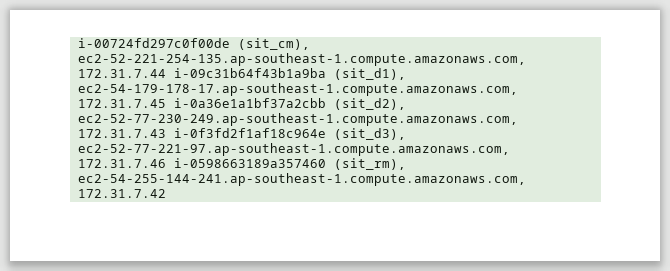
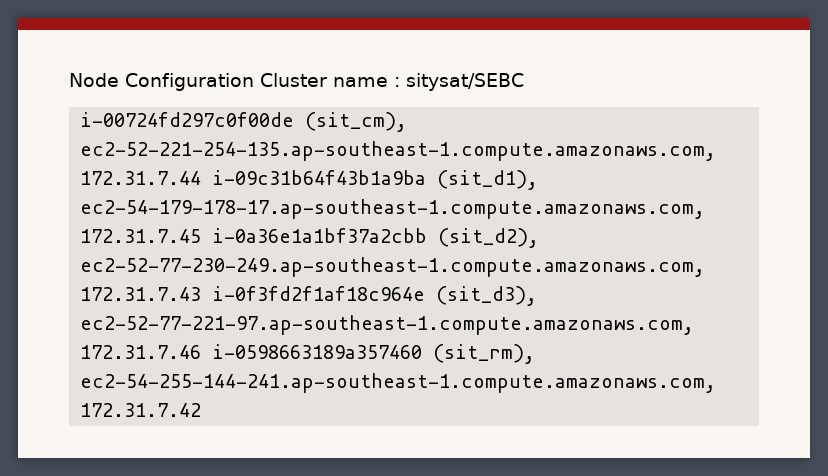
+ Node Configuration Cluster name : sitysat/SEBC

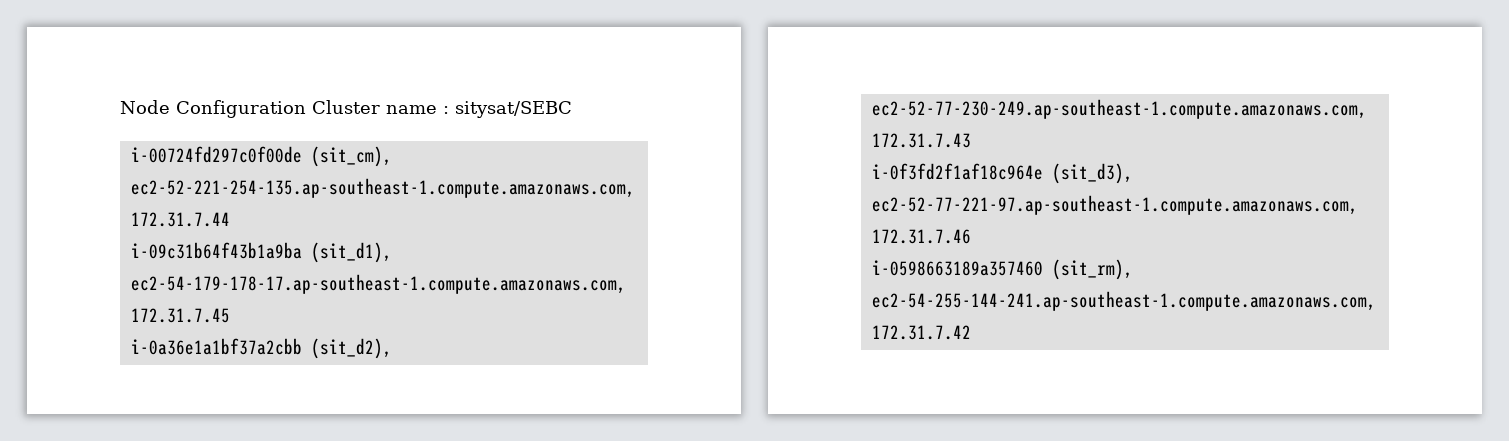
- i-00724fd297c0f00de (sit_cm), ec2-52-221-254-135.ap-southeast-1.compute.amazonaws.com, 172.31.7.44 i-09c31b64f43b1a9ba (sit_d1), ec2-54-179-178-17.ap-southeast-1.compute.amazonaws.com, 172.31.7.45 i-0a36e1a1bf37a2cbb (sit_d2), ec2-52-77-230-249.ap-southeast-1.compute.amazonaws.com, 172.31.7.43 i-0f3fd2f1af18c964e (sit_d3), ec2-52-77-221-97.ap-southeast-1.compute.amazonaws.com, 172.31.7.46 i-0598663189a357460 (sit_rm), ec2-54-255-144-241.ap-southeast-1.compute.amazonaws.com, 172.31.7.42
+ i-00724fd297c0f00de (sit_cm), ec2-52-221-254-135.ap-southeast-1.compute.amazonaws.com, 172.31.7.44
+ i-09c31b64f43b1a9ba (sit_d1), ec2-54-179-178-17.ap-southeast-1.compute.amazonaws.com, 172.31.7.45
+ i-0a36e1a1bf37a2cbb (sit_d2), ec2-52-77-230-249.ap-southeast-1.compute.amazonaws.com, 172.31.7.43
+ i-0f3fd2f1af18c964e (sit_d3), ec2-52-77-221-97.ap-southeast-1.compute.amazonaws.com, 172.31.7.46
+ i-0598663189a357460 (sit_rm), ec2-54-255-144-241.ap-southeast-1.compute.amazonaws.com, 172.31.7.42

